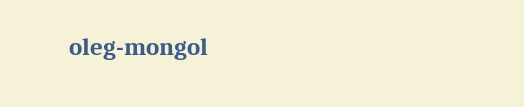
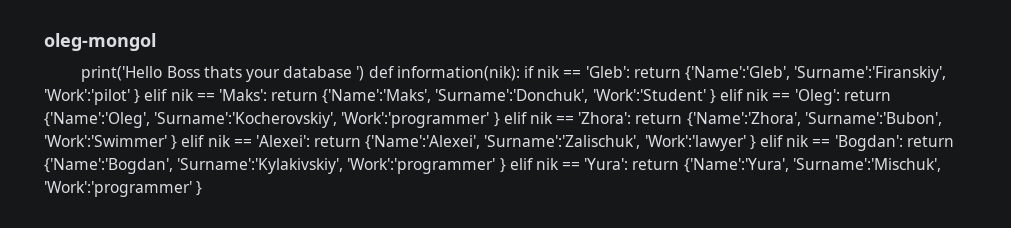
+ print('Hello Boss thats your database ') def information(nik): if nik == 'Gleb': return {'Name':'Gleb', 'Surname':'Firanskiy', 'Work':'pilot' } elif nik == 'Maks': return {'Name':'Maks', 'Surname':'Donchuk', 'Work':'Student' } elif nik == 'Oleg': return {'Name':'Oleg', 'Surname':'Kocherovskiy', 'Work':'programmer' } elif nik == 'Zhora': return {'Name':'Zhora', 'Surname':'Bubon', 'Work':'Swimmer' } elif nik == 'Alexei': return {'Name':'Alexei', 'Surname':'Zalischuk', 'Work':'lawyer' } elif nik == 'Bogdan': return {'Name':'Bogdan', 'Surname':'Kylakivskiy', 'Work':'programmer' } elif nik == 'Yura': return {'Name':'Yura', 'Surname':'Mischuk', 'Work':'programmer' }

